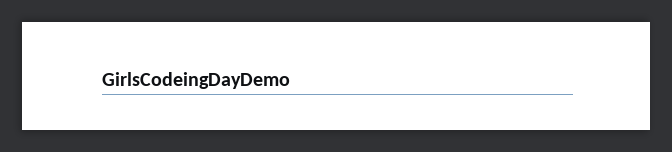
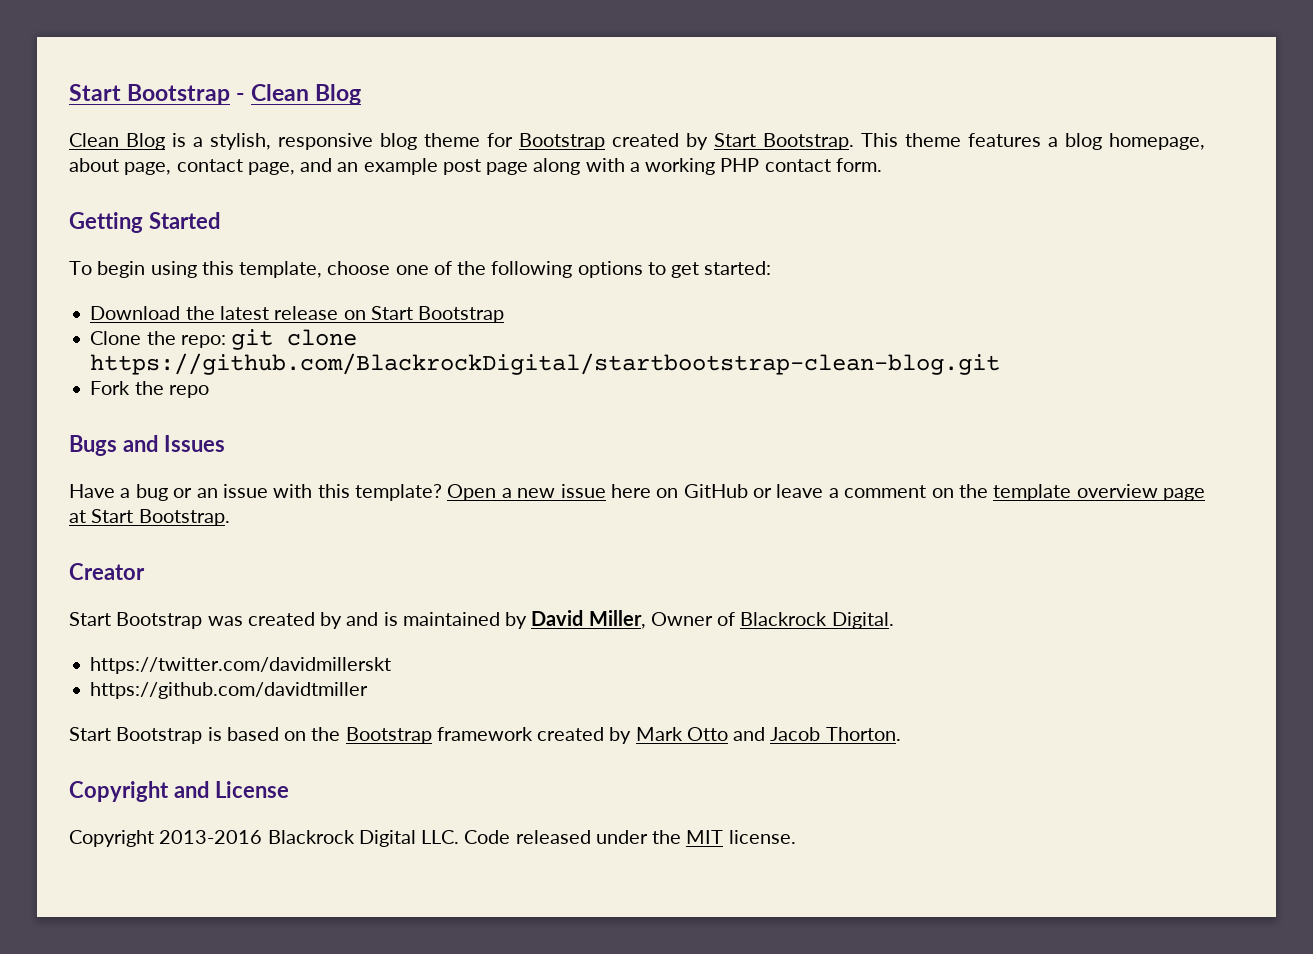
- GirlsCodeingDayDemo
+ Start Bootstrap - Clean Blog
+ Clean Blog is a stylish, responsive blog theme for Bootstrap created by Start Bootstrap. This theme features a blog homepage, about page, contact page, and an example post page along with a working PHP contact form.
+ Getting Started
+ To begin using this template, choose one of the following options to get started:
+ Download the latest release on Start Bootstrap
+ Clone the repo: git clone https://github.com/BlackrockDigital/startbootstrap-clean-blog.git
+ Fork the repo
+ Bugs and Issues
+ Have a bug or an issue with this template? Open a new issue here on GitHub or leave a comment on the template overview page at Start Bootstrap.
+ Creator
+ Start Bootstrap was created by and is maintained by David Miller, Owner of Blackrock Digital.
+ https://twitter.com/davidmillerskt
+ https://github.com/davidtmiller
+ Start Bootstrap is based on the Bootstrap framework created by Mark Otto and Jacob Thorton.
+ Copyright and License
+ Copyright 2013-2016 Blackrock Digital LLC. Code released under the MIT license.

